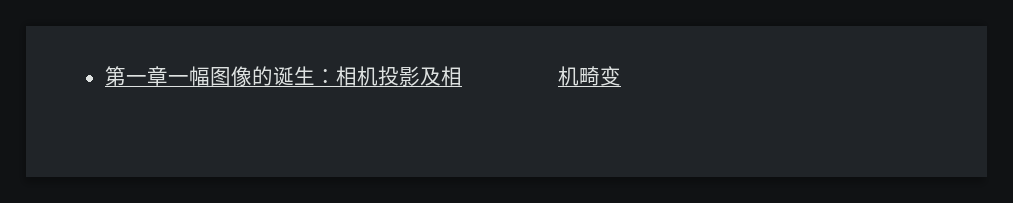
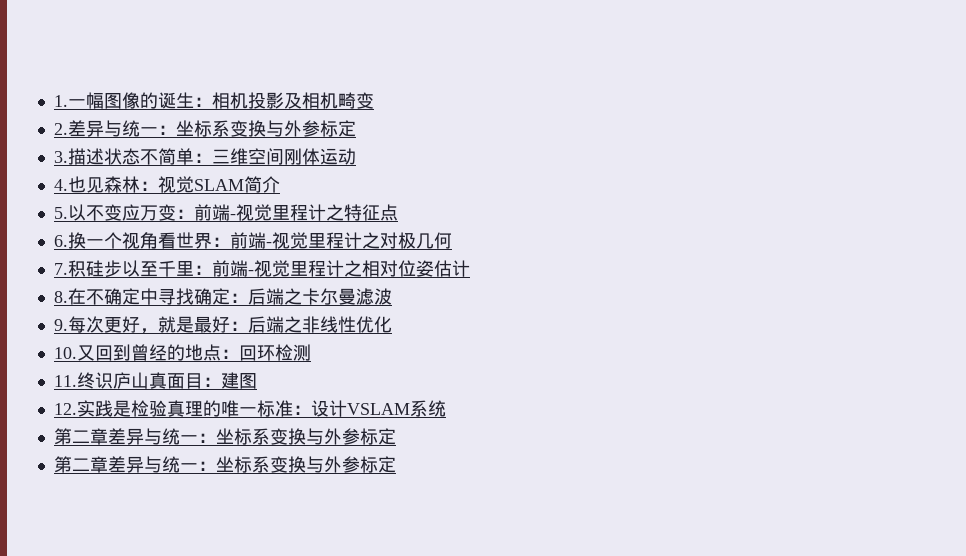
- 第一章一幅图像的诞生：相机投影及相机畸变
+ 1.一幅图像的诞生：相机投影及相机畸变
+ 2.差异与统一：坐标系变换与外参标定
+ 3.描述状态不简单：三维空间刚体运动
+ 4.也见森林：视觉SLAM简介
+ 5.以不变应万变：前端-视觉里程计之特征点
+ 6.换一个视角看世界：前端-视觉里程计之对极几何
+ 7.积硅步以至千里：前端-视觉里程计之相对位姿估计
+ 8.在不确定中寻找确定：后端之卡尔曼滤波
+ 9.每次更好，就是最好：后端之非线性优化
+ 10.又回到曾经的地点：回环检测
+ 11.终识庐山真面目：建图
+ 12.实践是检验真理的唯一标准：设计VSLAM系统
+ 第二章差异与统一：坐标系变换与外参标定
+ 第二章差异与统一：坐标系变换与外参标定

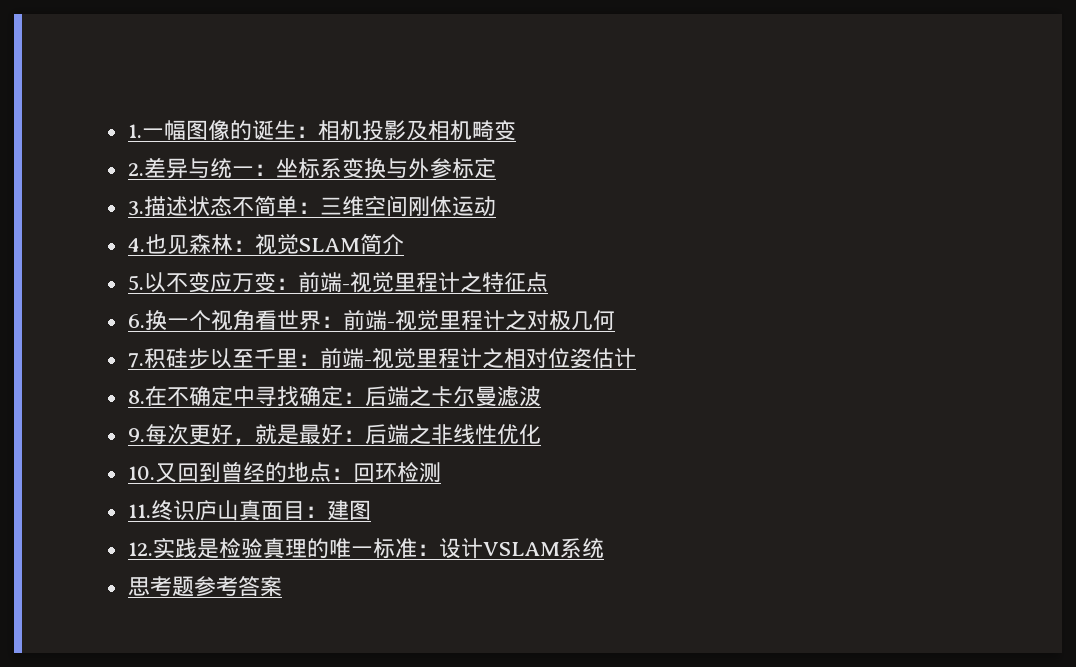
  12.实践是检验真理的唯一标准：设计VSLAM系统
- 第二章差异与统一：坐标系变换与外参标定
- 第二章差异与统一：坐标系变换与外参标定
+ 思考题参考答案

